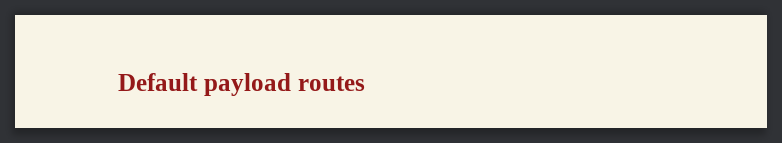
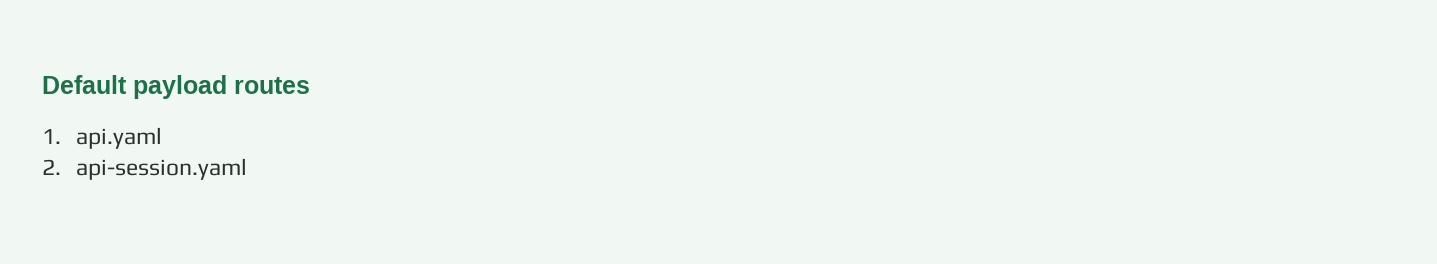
+ 1. api.yaml
+ 2. api-session.yaml

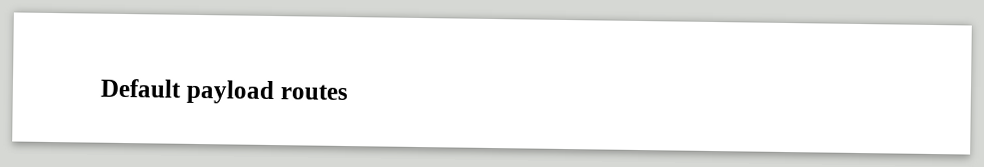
- 1. api.yaml
- 2. api-session.yaml

